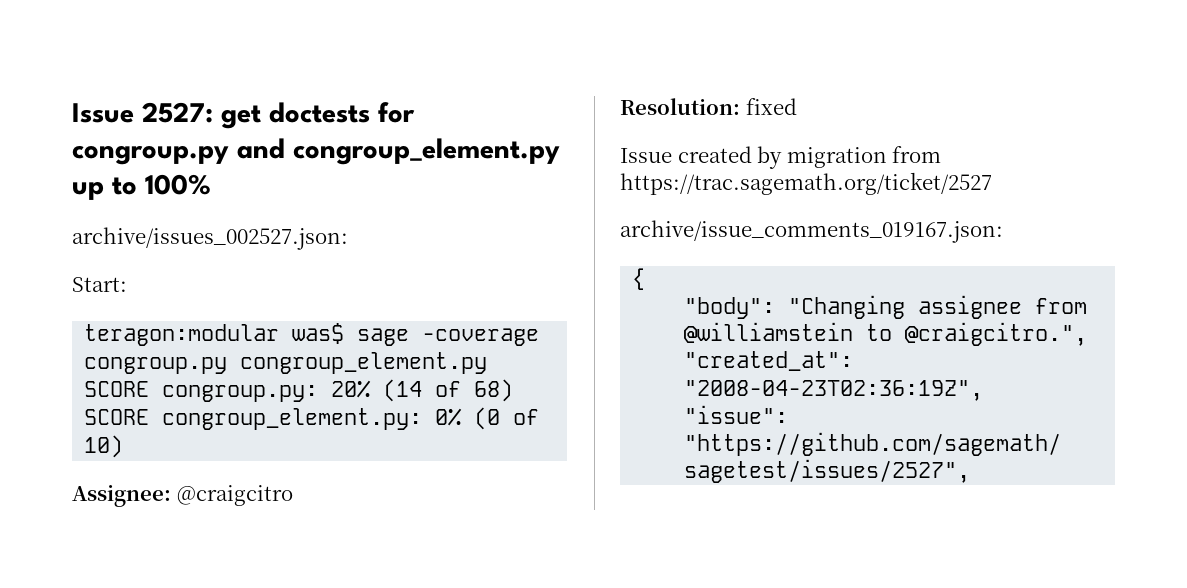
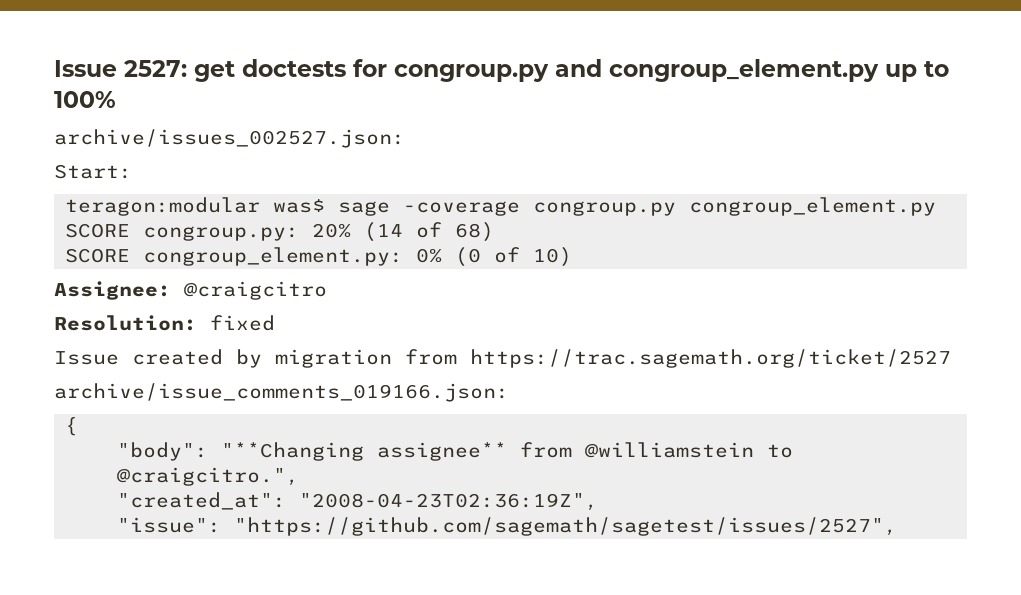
- archive/issue_comments_019167.json:
+ archive/issue_comments_019166.json:
- "body": "Changing assignee from @williamstein to @craigcitro.",
+ "body": "**Changing assignee** from @williamstein to @craigcitro.",

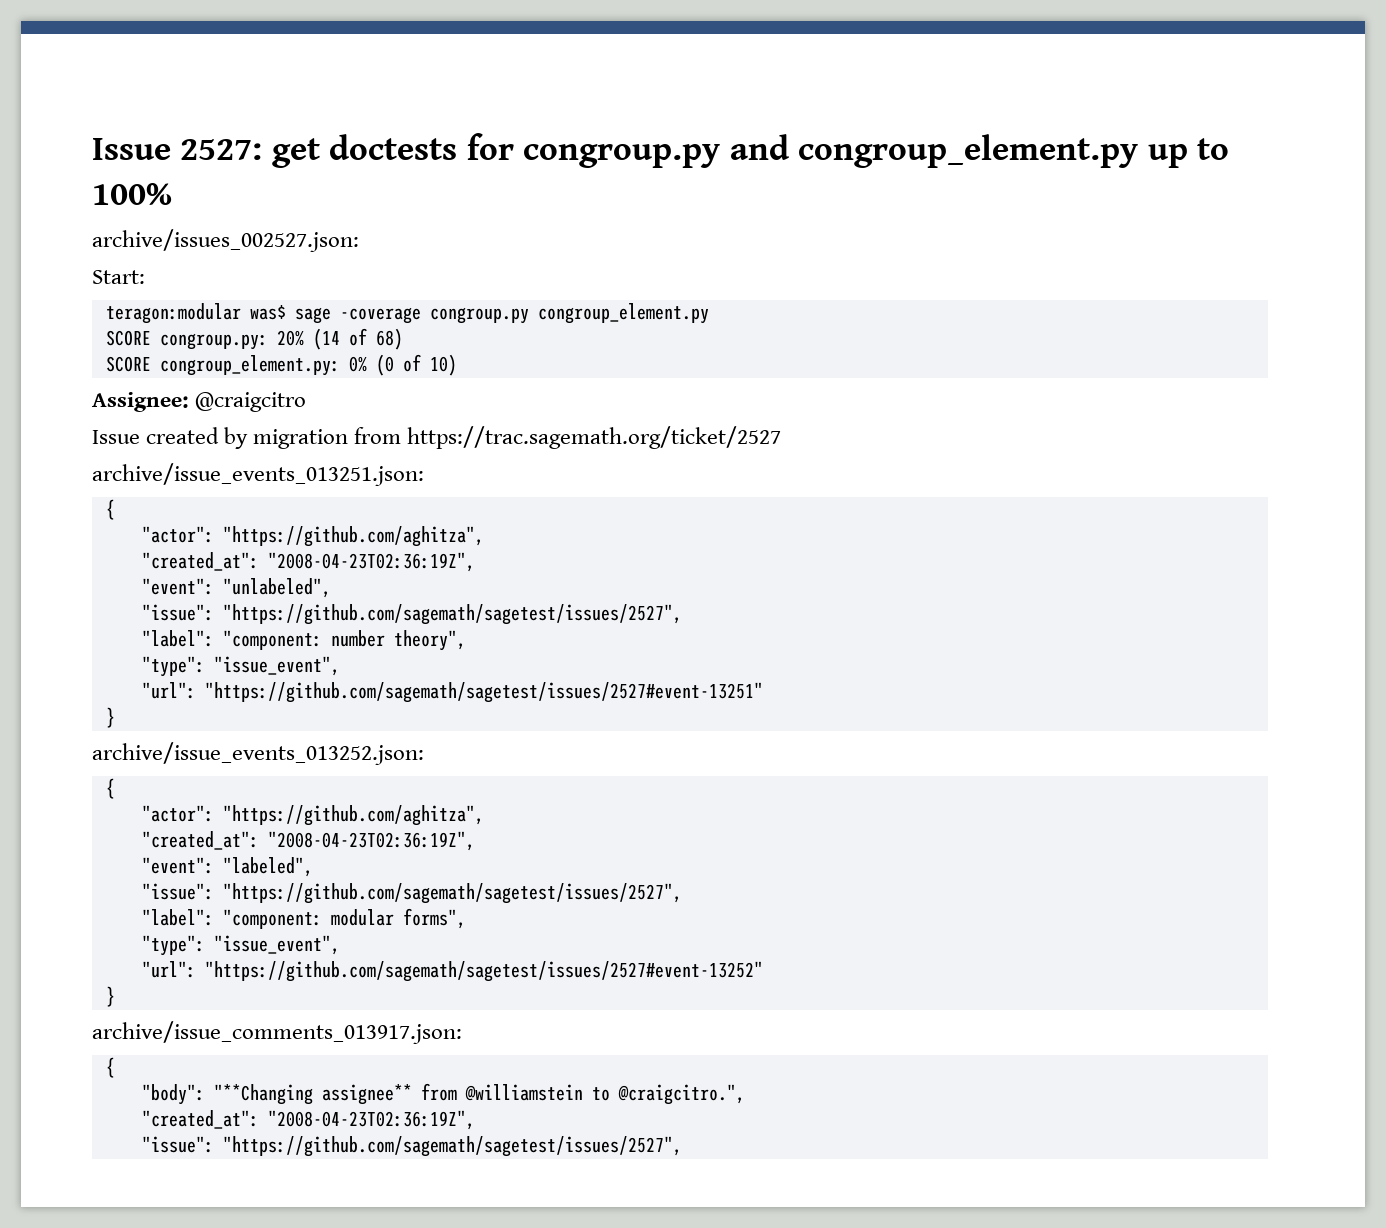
- Resolution: fixed
- archive/issue_comments_019166.json:
+ archive/issue_events_013251.json:
+ {
+ "actor": "https://github.com/aghitza",
+ "created_at": "2008-04-23T02:36:19Z",
+ "event": "unlabeled",
+ "issue": "https://github.com/sagemath/sagetest/issues/2527",
+ "label": "component: number theory",
+ "type": "issue_event",
+ "url": "https://github.com/sagemath/sagetest/issues/2527#event-13251"
+ }
+ archive/issue_events_013252.json:
+ {
+ "actor": "https://github.com/aghitza",
+ "created_at": "2008-04-23T02:36:19Z",
+ "event": "labeled",
+ "issue": "https://github.com/sagemath/sagetest/issues/2527",
+ "label": "component: modular forms",
+ "type": "issue_event",
+ "url": "https://github.com/sagemath/sagetest/issues/2527#event-13252"
+ }
+ archive/issue_comments_013917.json:

